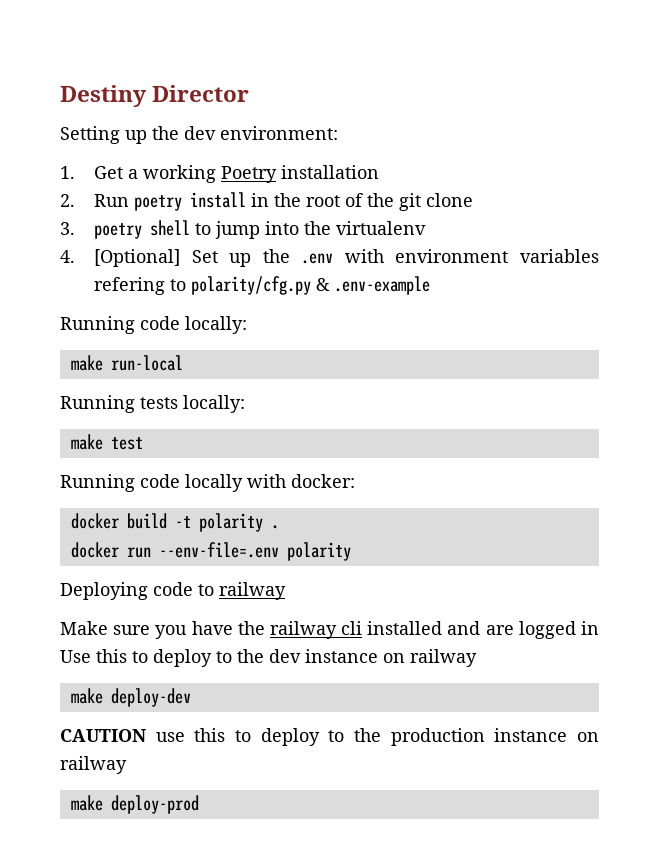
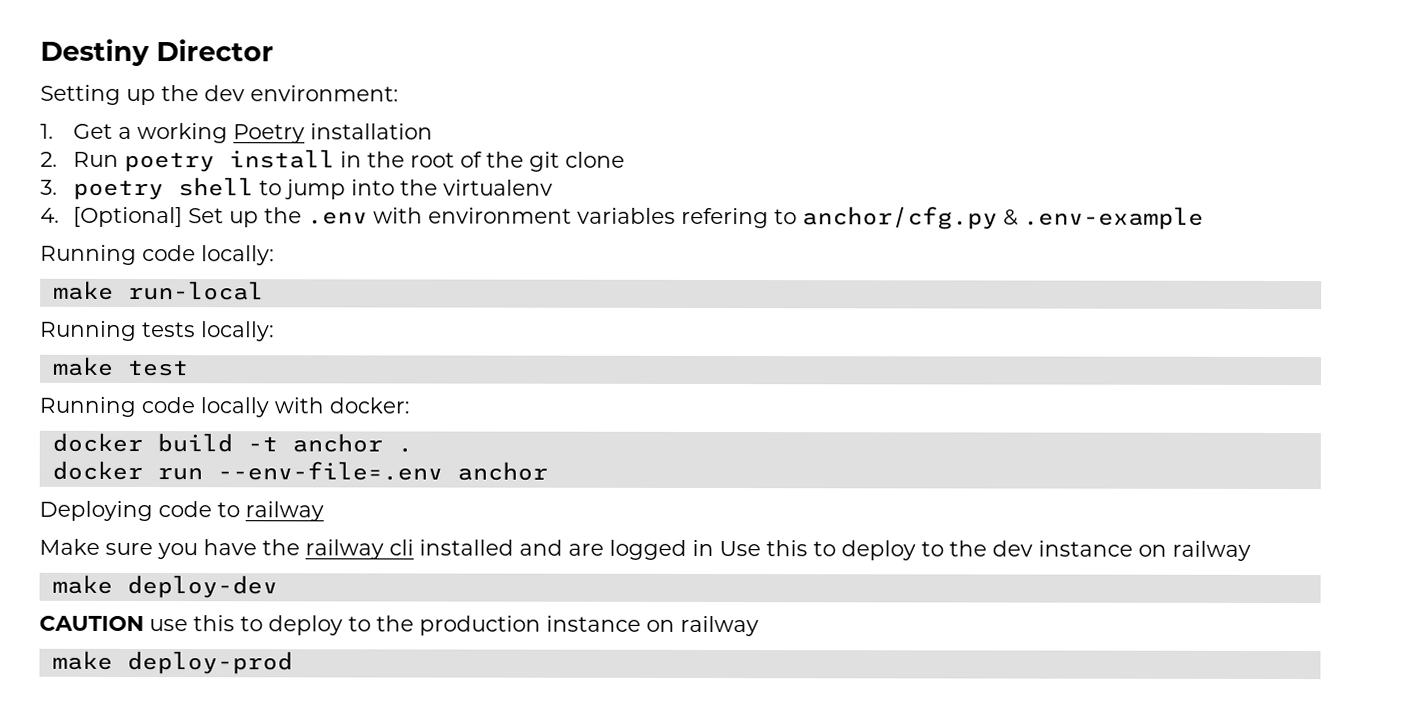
- 4. [Optional] Set up the .env with environment variables refering to polarity/cfg.py & .env-example
+ 4. [Optional] Set up the .env with environment variables refering to anchor/cfg.py & .env-example
- docker build -t polarity .
+ docker build -t anchor .
- docker run --env-file=.env polarity
+ docker run --env-file=.env anchor

